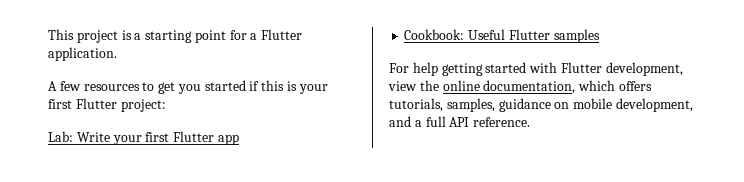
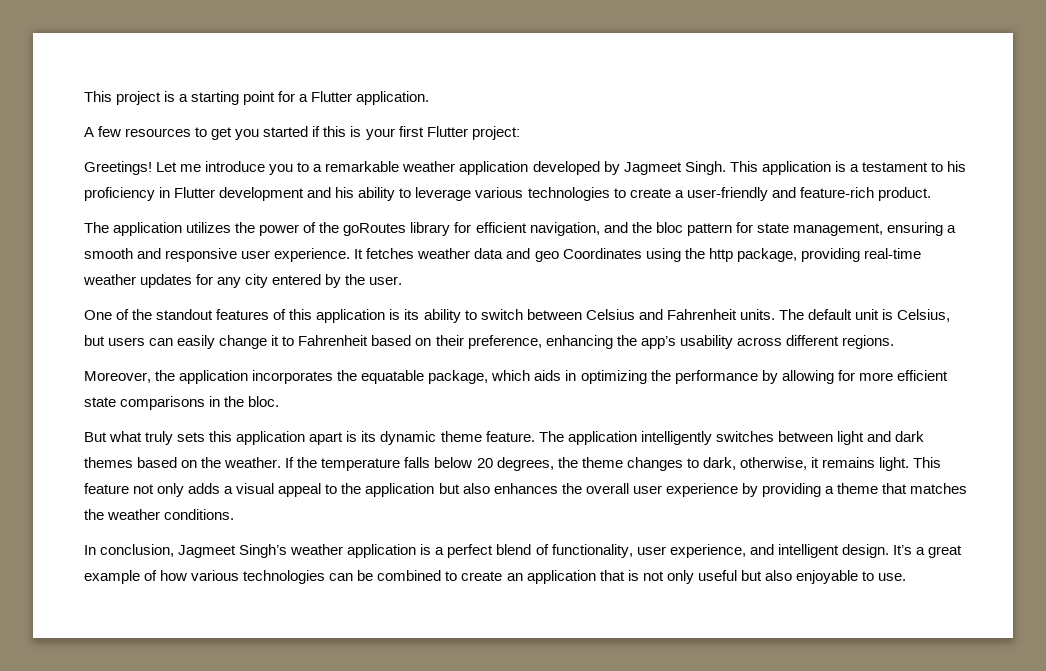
- Lab: Write your first Flutter app
- Cookbook: Useful Flutter samples
- For help getting started with Flutter development, view the online documentation, which offers tutorials, samples, guidance on mobile development, and a full API reference.
+ Greetings! Let me introduce you to a remarkable weather application developed by Jagmeet Singh. This application is a testament to his proficiency in Flutter development and his ability to leverage various technologies to create a user-friendly and feature-rich product.
+ The application utilizes the power of the goRoutes library for efficient navigation, and the bloc pattern for state management, ensuring a smooth and responsive user experience. It fetches weather data and geo Coordinates using the http package, providing real-time weather updates for any city entered by the user.
+ One of the standout features of this application is its ability to switch between Celsius and Fahrenheit units. The default unit is Celsius, but users can easily change it to Fahrenheit based on their preference, enhancing the app’s usability across different regions.
+ Moreover, the application incorporates the equatable package, which aids in optimizing the performance by allowing for more efficient state comparisons in the bloc.
+ But what truly sets this application apart is its dynamic theme feature. The application intelligently switches between light and dark themes based on the weather. If the temperature falls below 20 degrees, the theme changes to dark, otherwise, it remains light. This feature not only adds a visual appeal to the application but also enhances the overall user experience by providing a theme that matches the weather conditions.
+ In conclusion, Jagmeet Singh’s weather application is a perfect blend of functionality, user experience, and intelligent design. It’s a great example of how various technologies can be combined to create an application that is not only useful but also enjoyable to use.

